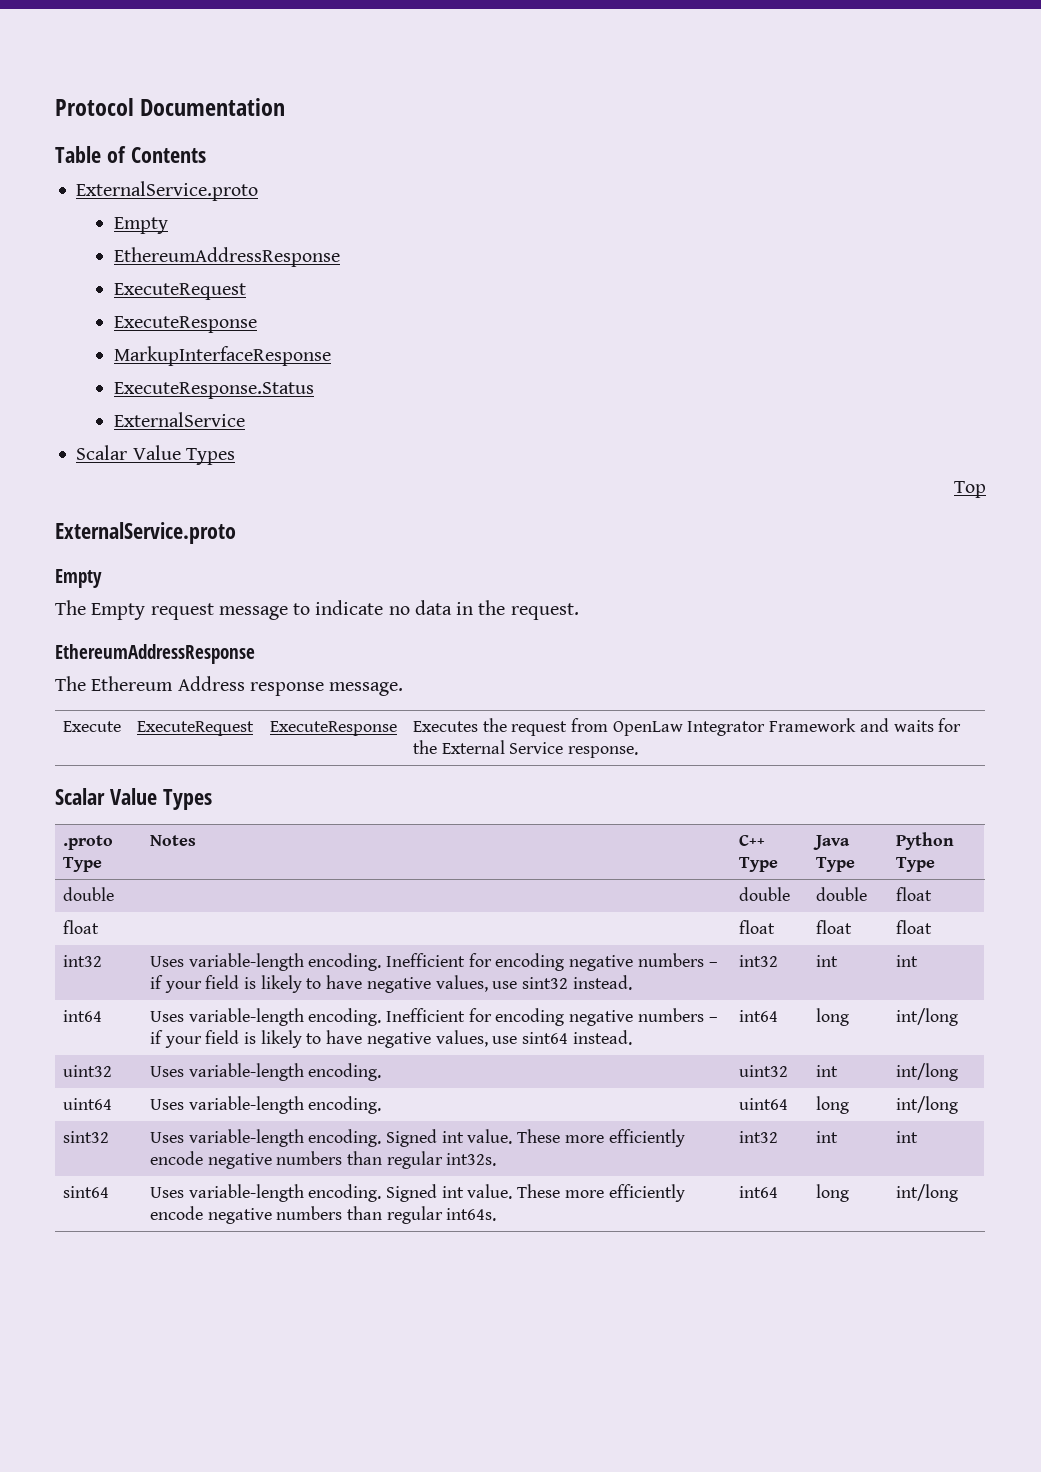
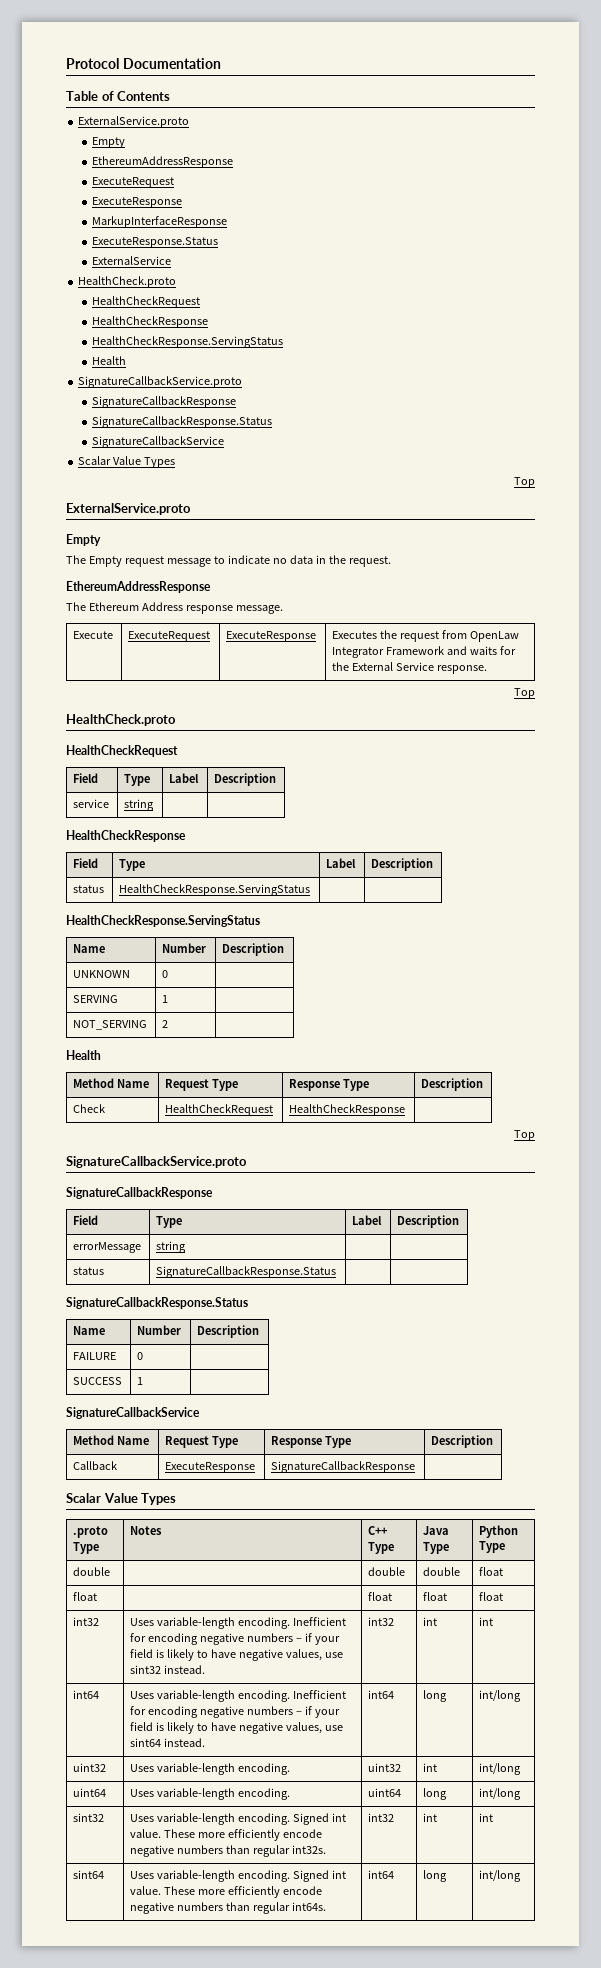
  ExternalService
+ HealthCheck.proto
+ HealthCheckRequest
+ HealthCheckResponse
+ HealthCheckResponse.ServingStatus
+ Health
+ SignatureCallbackService.proto
+ SignatureCallbackResponse
+ SignatureCallbackResponse.Status
+ SignatureCallbackService
  Execute | ExecuteRequest | ExecuteResponse | Executes the request from OpenLaw Integrator Framework and waits for the External Service response.
+ Top
+ HealthCheck.proto
+ HealthCheckRequest
+ Field | Type | Label | Description
+ service | string | |
+ HealthCheckResponse
+ Field | Type | Label | Description
+ status | HealthCheckResponse.ServingStatus | |
+ HealthCheckResponse.ServingStatus
+ Name | Number | Description
+ UNKNOWN | 0 |
+ SERVING | 1 |
+ NOT_SERVING | 2 |
+ Health
+ Method Name | Request Type | Response Type | Description
+ Check | HealthCheckRequest | HealthCheckResponse |
+ Top
+ SignatureCallbackService.proto
+ SignatureCallbackResponse
+ Field | Type | Label | Description
+ errorMessage | string | |
+ status | SignatureCallbackResponse.Status | |
+ SignatureCallbackResponse.Status
+ Name | Number | Description
+ FAILURE | 0 |
+ SUCCESS | 1 |
+ SignatureCallbackService
+ Method Name | Request Type | Response Type | Description
+ Callback | ExecuteResponse | SignatureCallbackResponse |

